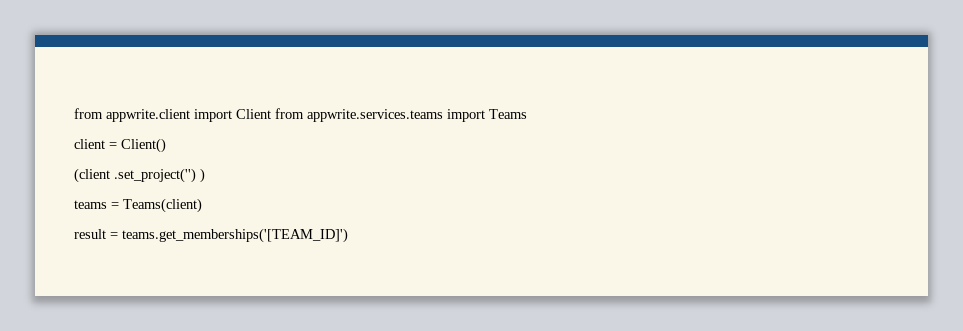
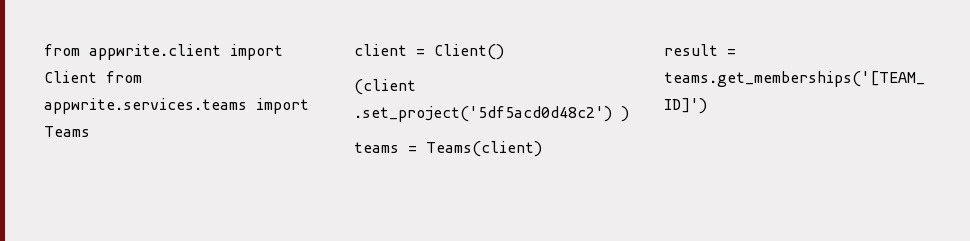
- (client .set_project('') )
+ (client .set_project('5df5acd0d48c2') )

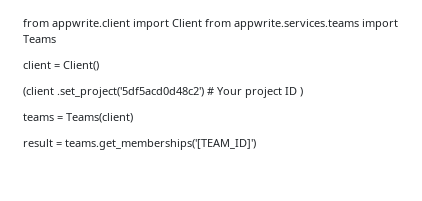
- (client .set_project('5df5acd0d48c2') )
+ (client .set_project('5df5acd0d48c2') # Your project ID )

